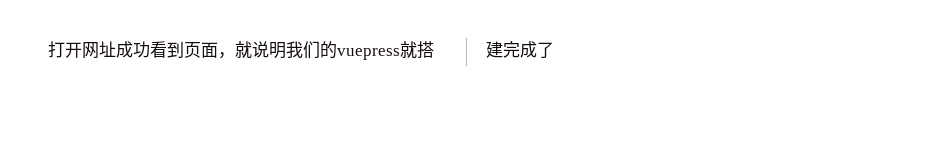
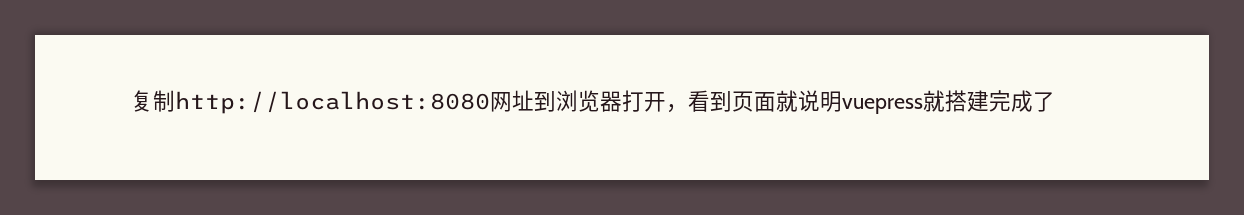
- 打开网址成功看到页面，就说明我们的vuepress就搭建完成了
+ 复制http://localhost:8080网址到浏览器打开，看到页面就说明vuepress就搭建完成了

